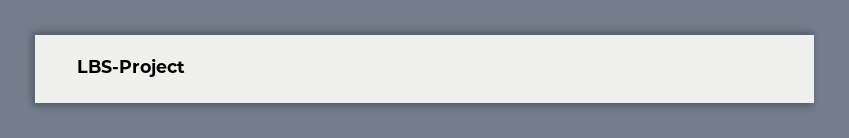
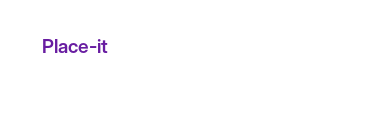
- LBS-Project
+ Place-it

